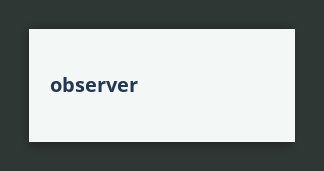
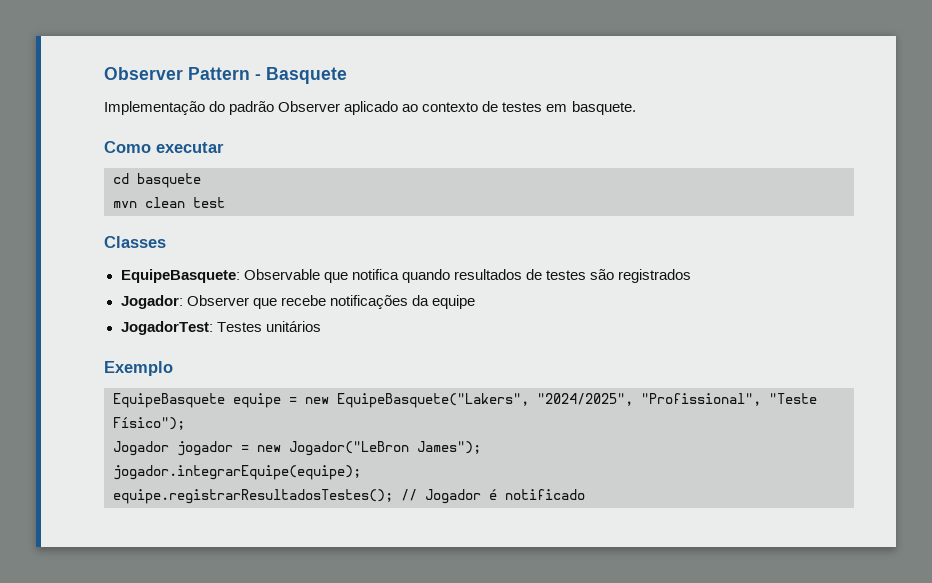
- observer
+ Observer Pattern - Basquete
+ Implementação do padrão Observer aplicado ao contexto de testes em basquete.
+ Como executar
+ cd basquete
+ mvn clean test
+ Classes
+ EquipeBasquete: Observable que notifica quando resultados de testes são registrados
+ Jogador: Observer que recebe notificações da equipe
+ JogadorTest: Testes unitários
+ Exemplo
+ EquipeBasquete equipe = new EquipeBasquete("Lakers", "2024/2025", "Profissional", "Teste Físico");
+ Jogador jogador = new Jogador("LeBron James");
+ jogador.integrarEquipe(equipe);
+ equipe.registrarResultadosTestes(); // Jogador é notificado

